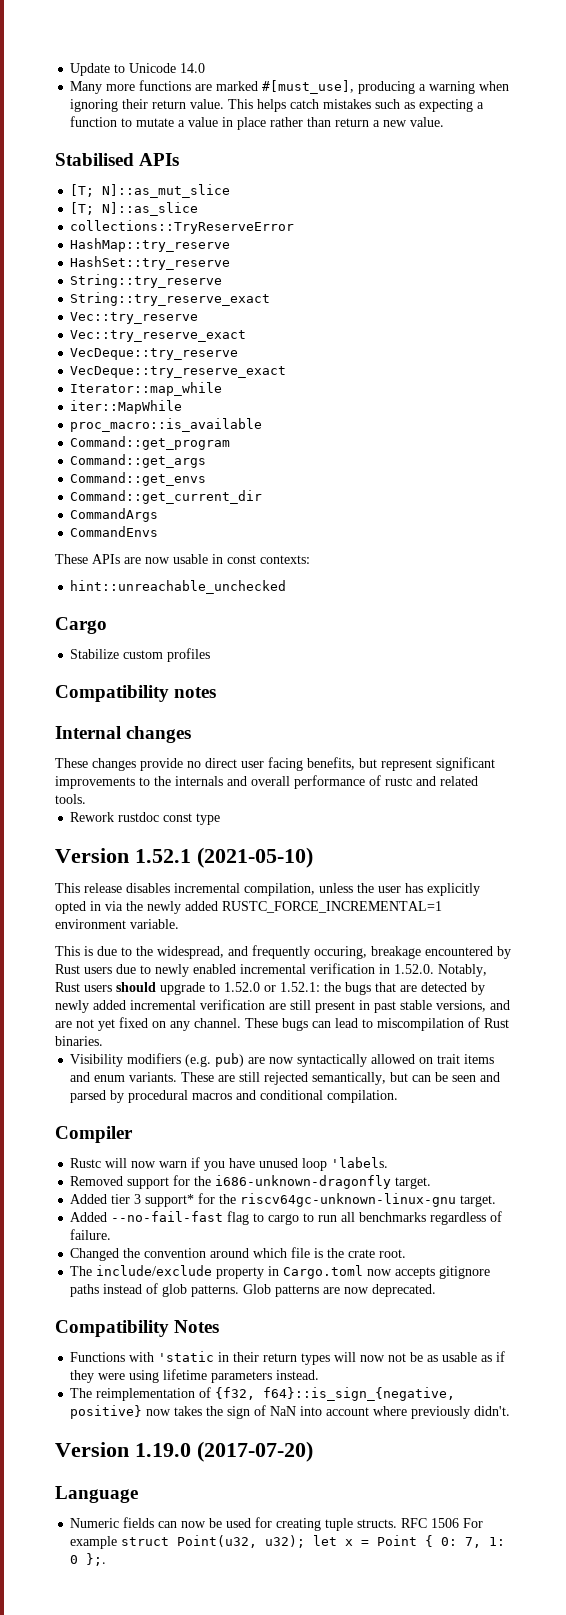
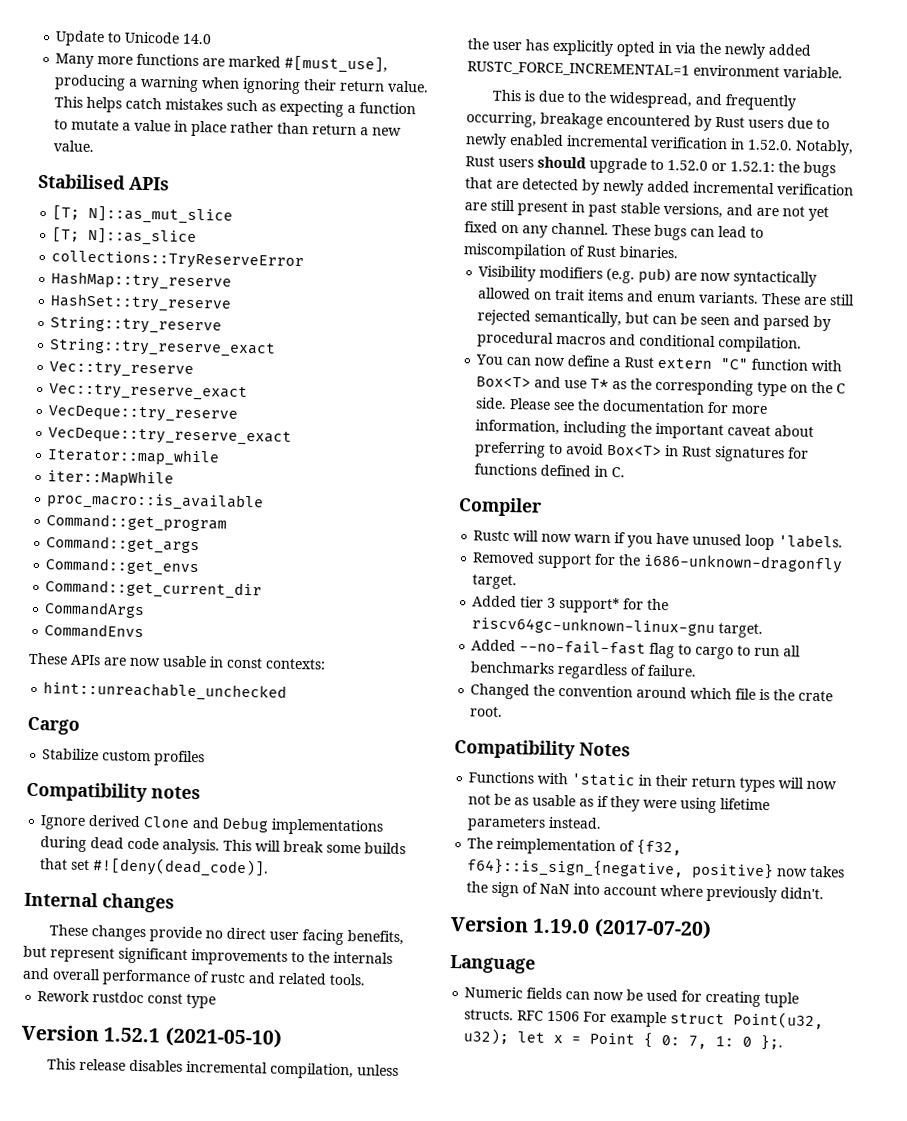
+ Ignore derived Clone and Debug implementations during dead code analysis. This will break some builds that set #![deny(dead_code)].
- This is due to the widespread, and frequently occuring, breakage encountered by Rust users due to newly enabled incremental verification in 1.52.0. Notably, Rust users should upgrade to 1.52.0 or 1.52.1: the bugs that are detected by newly added incremental verification are still present in past stable versions, and are not yet fixed on any channel.
+ This is due to the widespread, and frequently occurring, breakage encountered by Rust users due to newly enabled incremental verification in 1.52.0. Notably, Rust users should upgrade to 1.52.0 or 1.52.1: the bugs that are detected by newly added incremental verification are still present in past stable versions, and are not yet fixed on any channel.
+ You can now define a Rust extern "C" function with Box<T> and use T* as the corresponding type on the C side. Please see the documentation for more information, including the important caveat about preferring to avoid Box<T> in Rust signatures for functions defined in C.
- The include/exclude property in Cargo.toml now accepts gitignore paths instead of glob patterns. Glob patterns are now deprecated.

